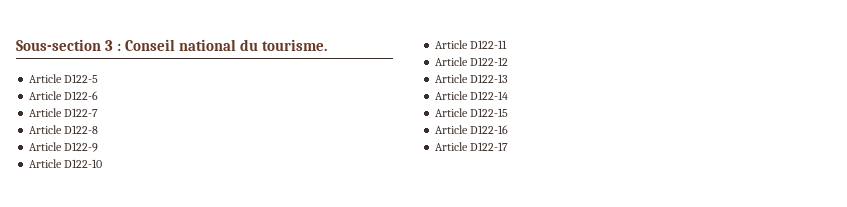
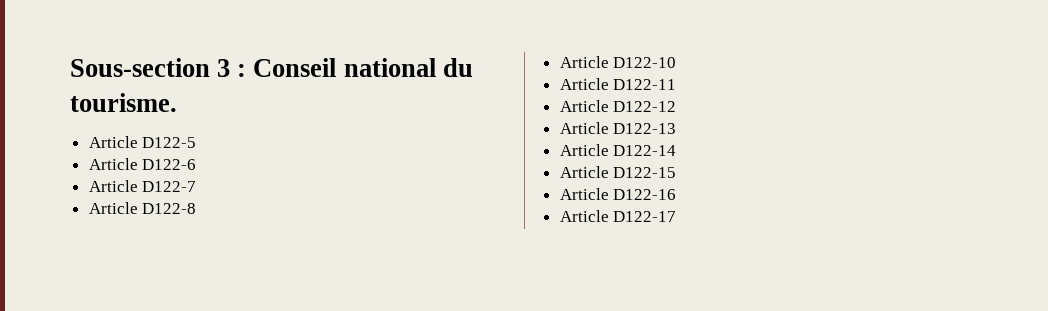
- Article D122-9

